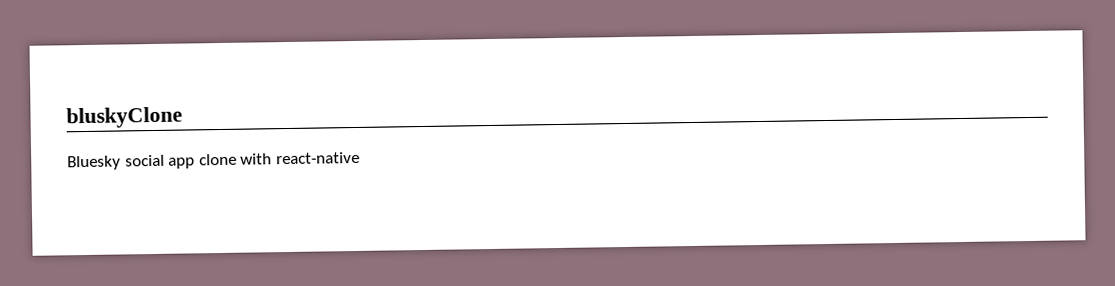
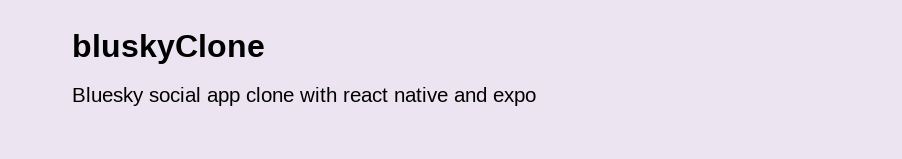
- Bluesky social app clone with react-native
+ Bluesky social app clone with react native and expo

